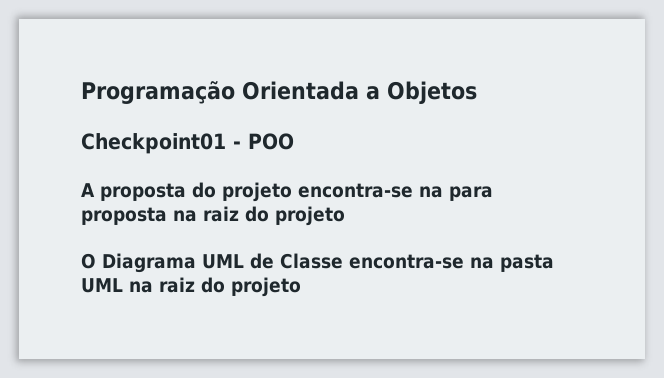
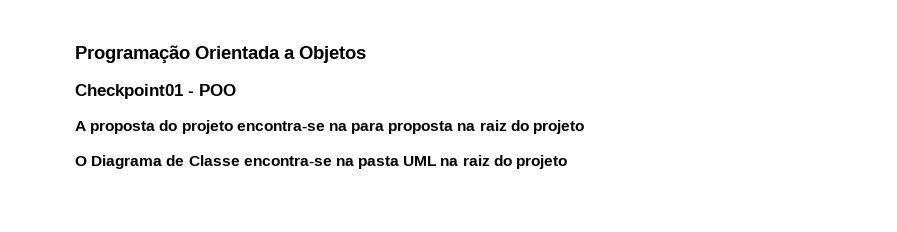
- O Diagrama UML de Classe encontra-se na pasta UML na raiz do projeto
+ O Diagrama de Classe encontra-se na pasta UML na raiz do projeto

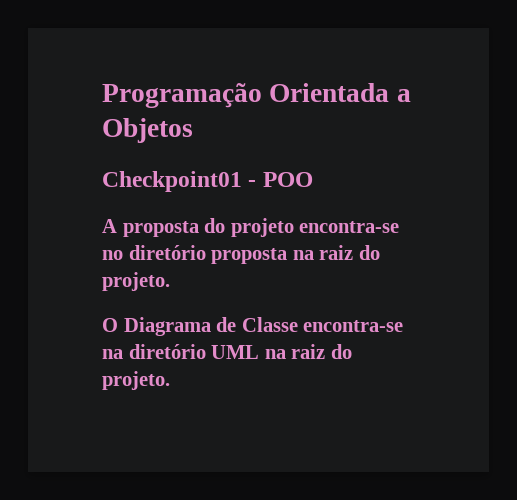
- A proposta do projeto encontra-se na para proposta na raiz do projeto
+ A proposta do projeto encontra-se no diretório proposta na raiz do projeto.
- O Diagrama de Classe encontra-se na pasta UML na raiz do projeto
+ O Diagrama de Classe encontra-se na diretório UML na raiz do projeto.

